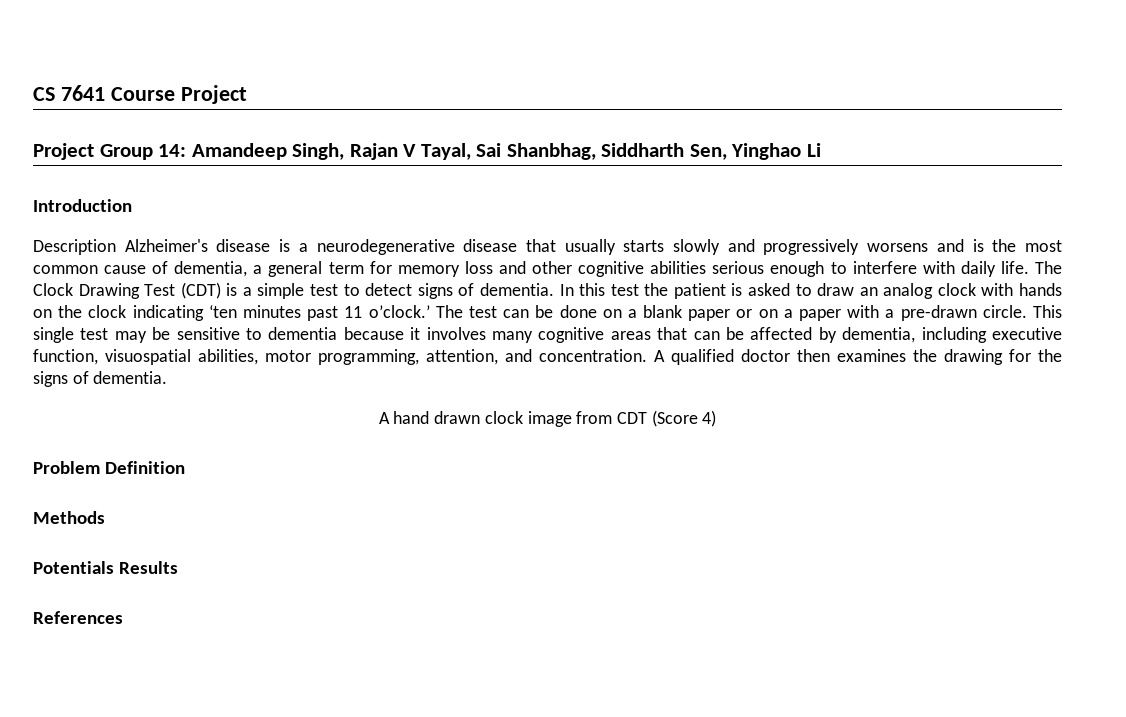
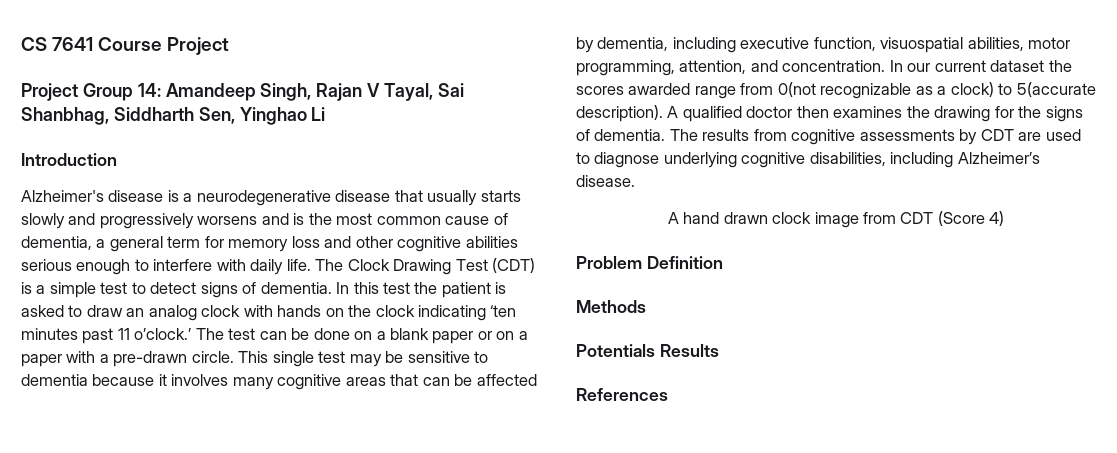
- Description Alzheimer's disease is a neurodegenerative disease that usually starts slowly and progressively worsens and is the most common cause of dementia, a general term for memory loss and other cognitive abilities serious enough to interfere with daily life.
+ Alzheimer's disease is a neurodegenerative disease that usually starts slowly and progressively worsens and is the most common cause of dementia, a general term for memory loss and other cognitive abilities serious enough to interfere with daily life.
+ In our current dataset the scores awarded range from 0(not recognizable as a clock) to 5(accurate description).
+ The results from cognitive assessments by CDT are used to diagnose underlying cognitive disabilities, including Alzheimer’s disease.

